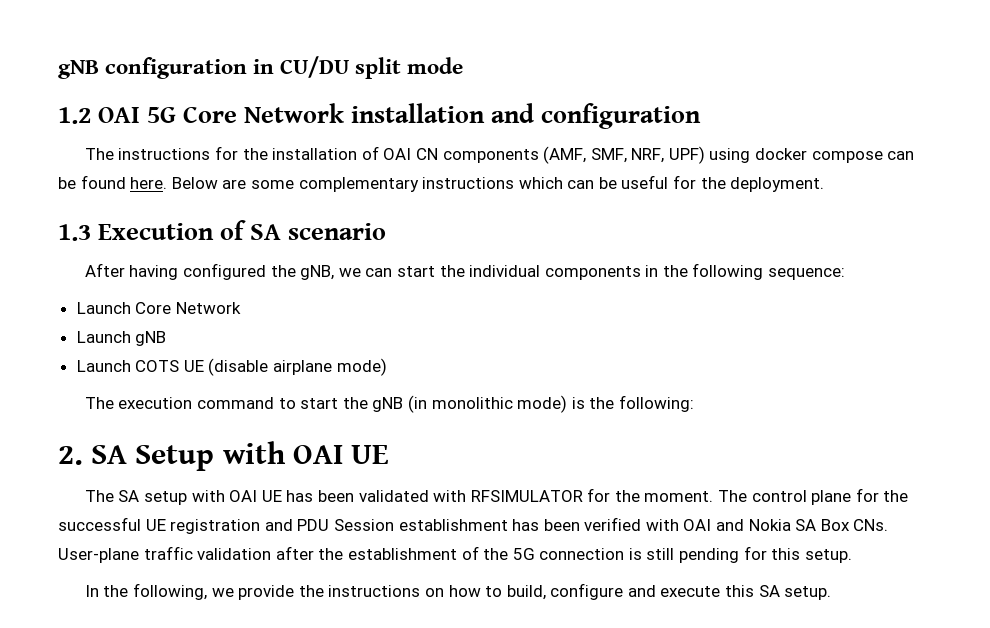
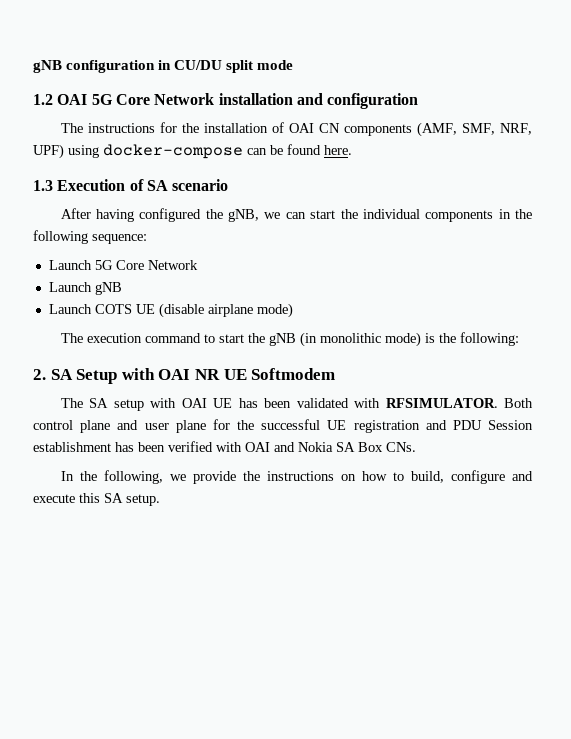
- The instructions for the installation of OAI CN components (AMF, SMF, NRF, UPF) using docker compose can be found here. Below are some complementary instructions which can be useful for the deployment.
+ The instructions for the installation of OAI CN components (AMF, SMF, NRF, UPF) using docker-compose can be found here.
- Launch Core Network
+ Launch 5G Core Network
- 2. SA Setup with OAI UE
+ 2. SA Setup with OAI NR UE Softmodem
- The SA setup with OAI UE has been validated with RFSIMULATOR for the moment. The control plane for the successful UE registration and PDU Session establishment has been verified with OAI and Nokia SA Box CNs. User-plane traffic validation after the establishment of the 5G connection is still pending for this setup.
+ The SA setup with OAI UE has been validated with RFSIMULATOR. Both control plane and user plane for the successful UE registration and PDU Session establishment has been verified with OAI and Nokia SA Box CNs.

